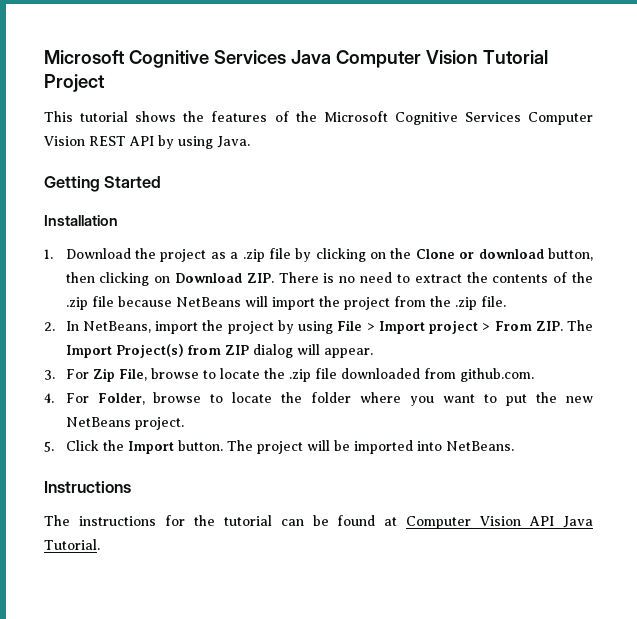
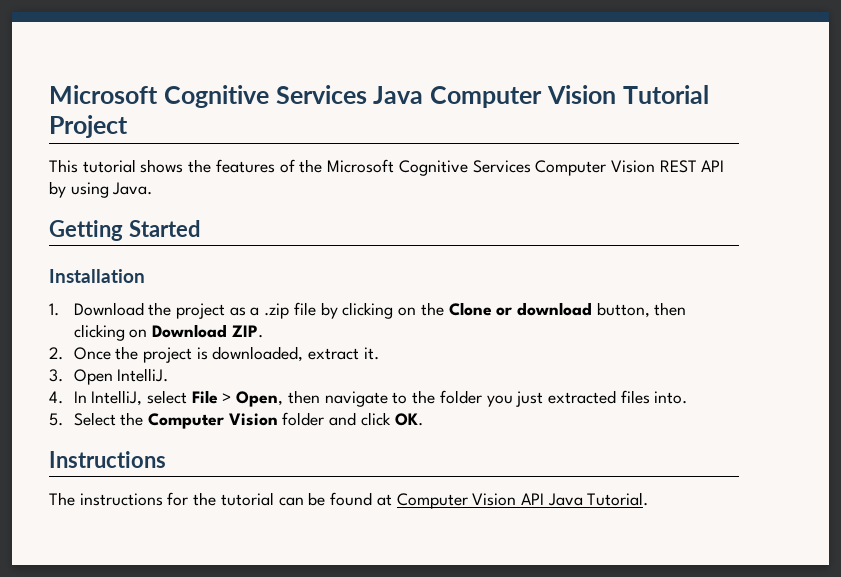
- 1. Download the project as a .zip file by clicking on the Clone or download button, then clicking on Download ZIP. There is no need to extract the contents of the .zip file because NetBeans will import the project from the .zip file.
- 2. In NetBeans, import the project by using File > Import project > From ZIP. The Import Project(s) from ZIP dialog will appear.
- 3. For Zip File, browse to locate the .zip file downloaded from github.com.
- 4. For Folder, browse to locate the folder where you want to put the new NetBeans project.
- 5. Click the Import button. The project will be imported into NetBeans.
+ 1. Download the project as a .zip file by clicking on the Clone or download button, then clicking on Download ZIP.
+ 2. Once the project is downloaded, extract it.
+ 3. Open IntelliJ.
+ 4. In IntelliJ, select File > Open, then navigate to the folder you just extracted files into.
+ 5. Select the Computer Vision folder and click OK.

